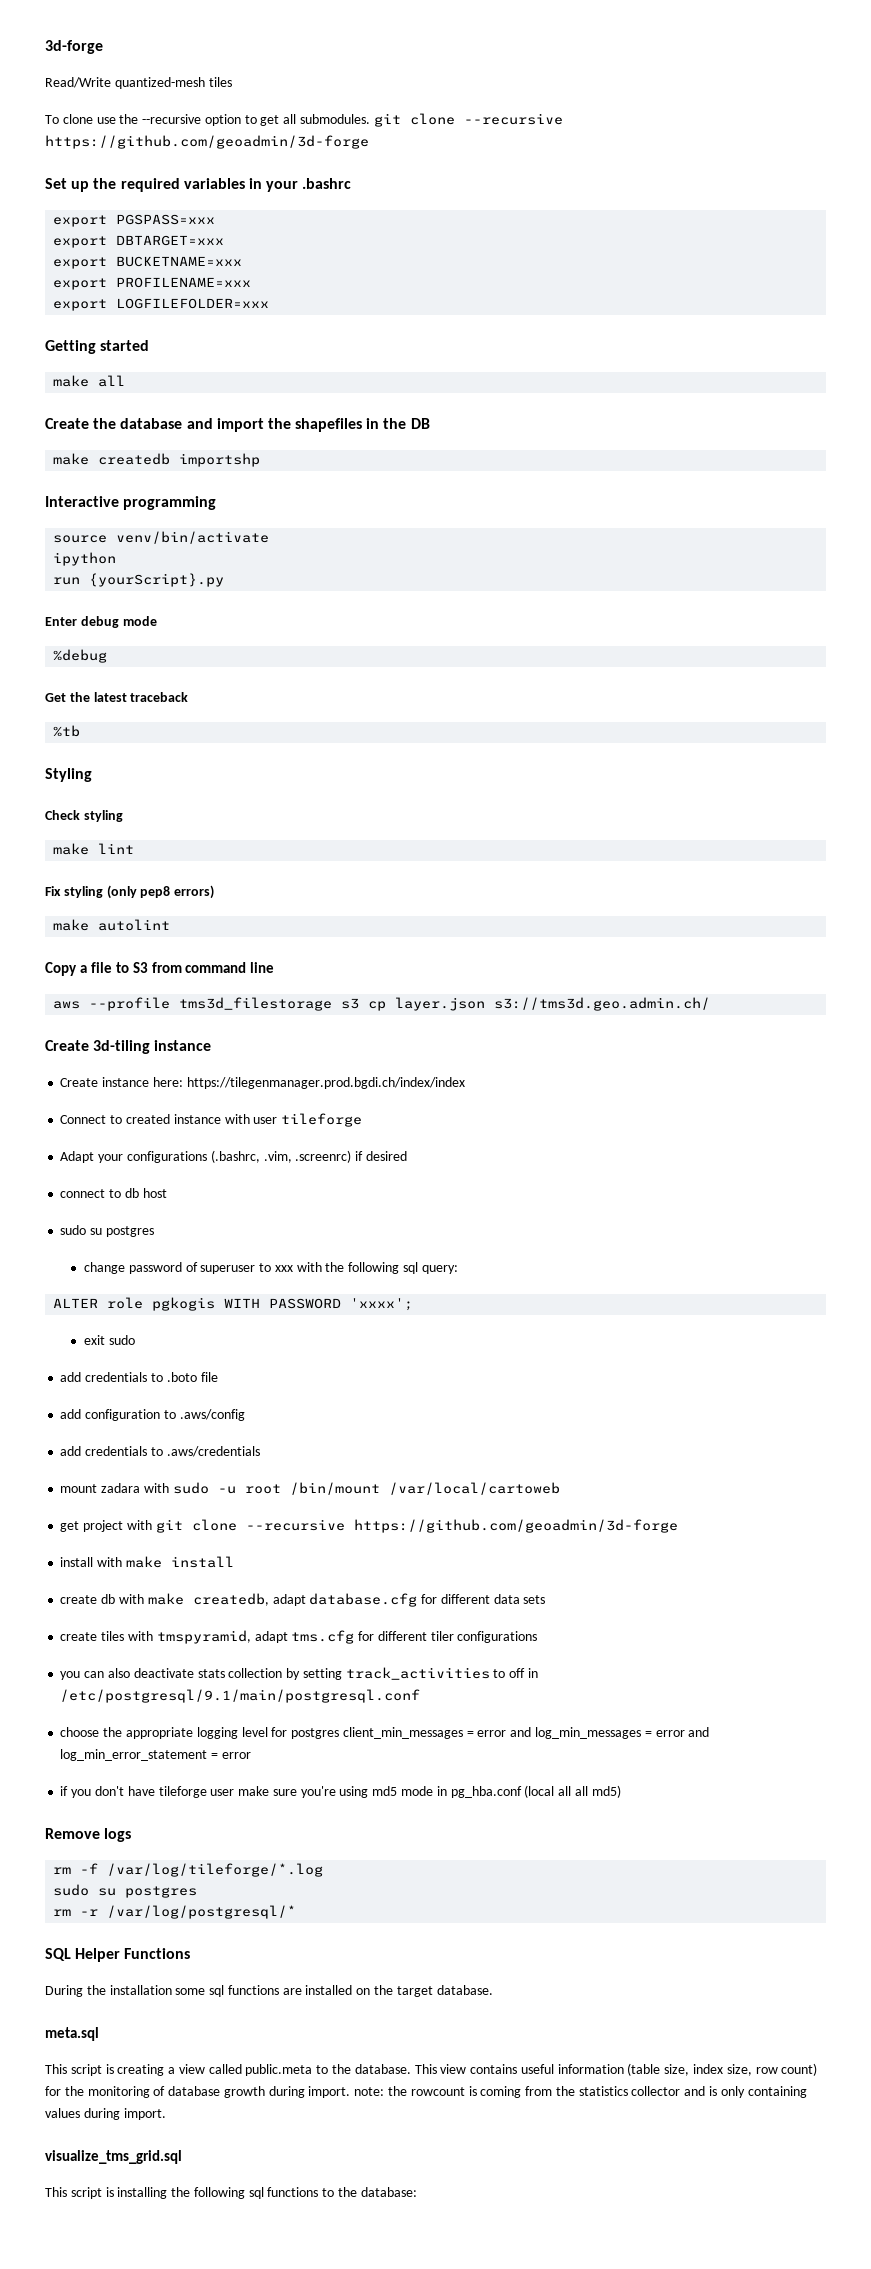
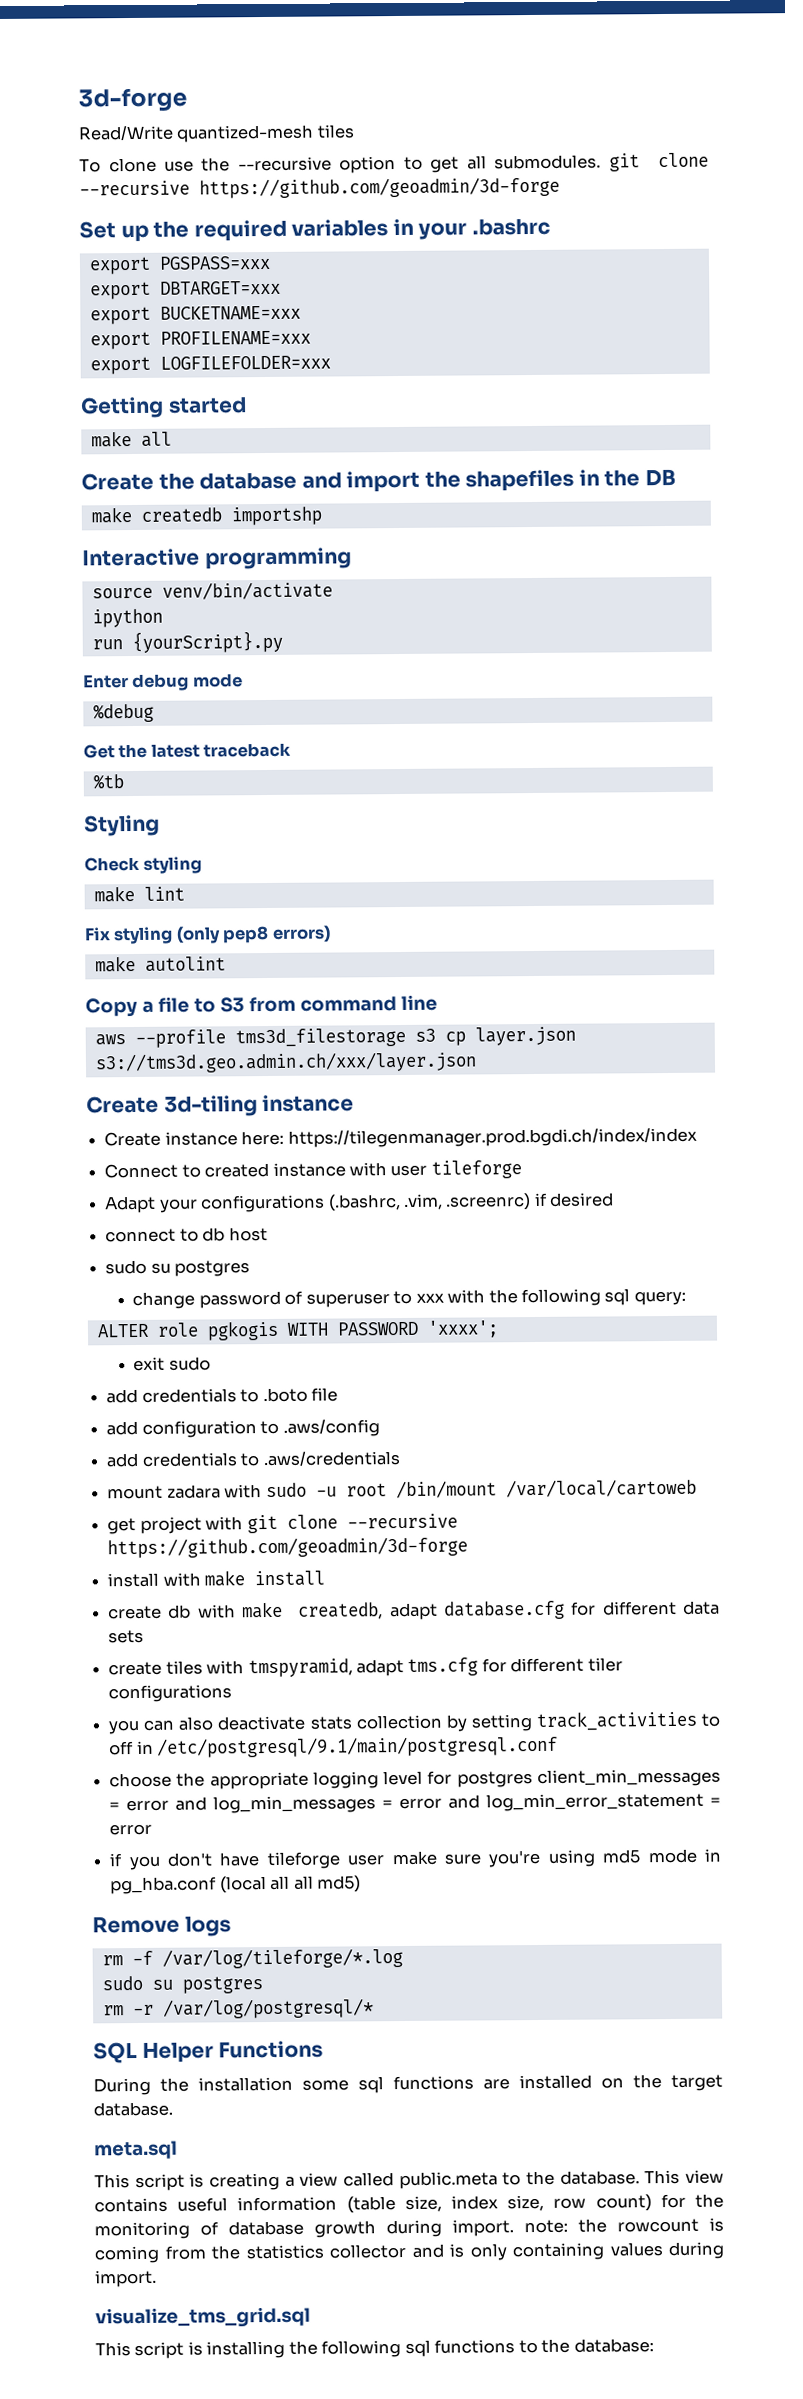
- aws --profile tms3d_filestorage s3 cp layer.json s3://tms3d.geo.admin.ch/
+ aws --profile tms3d_filestorage s3 cp layer.json s3://tms3d.geo.admin.ch/xxx/layer.json

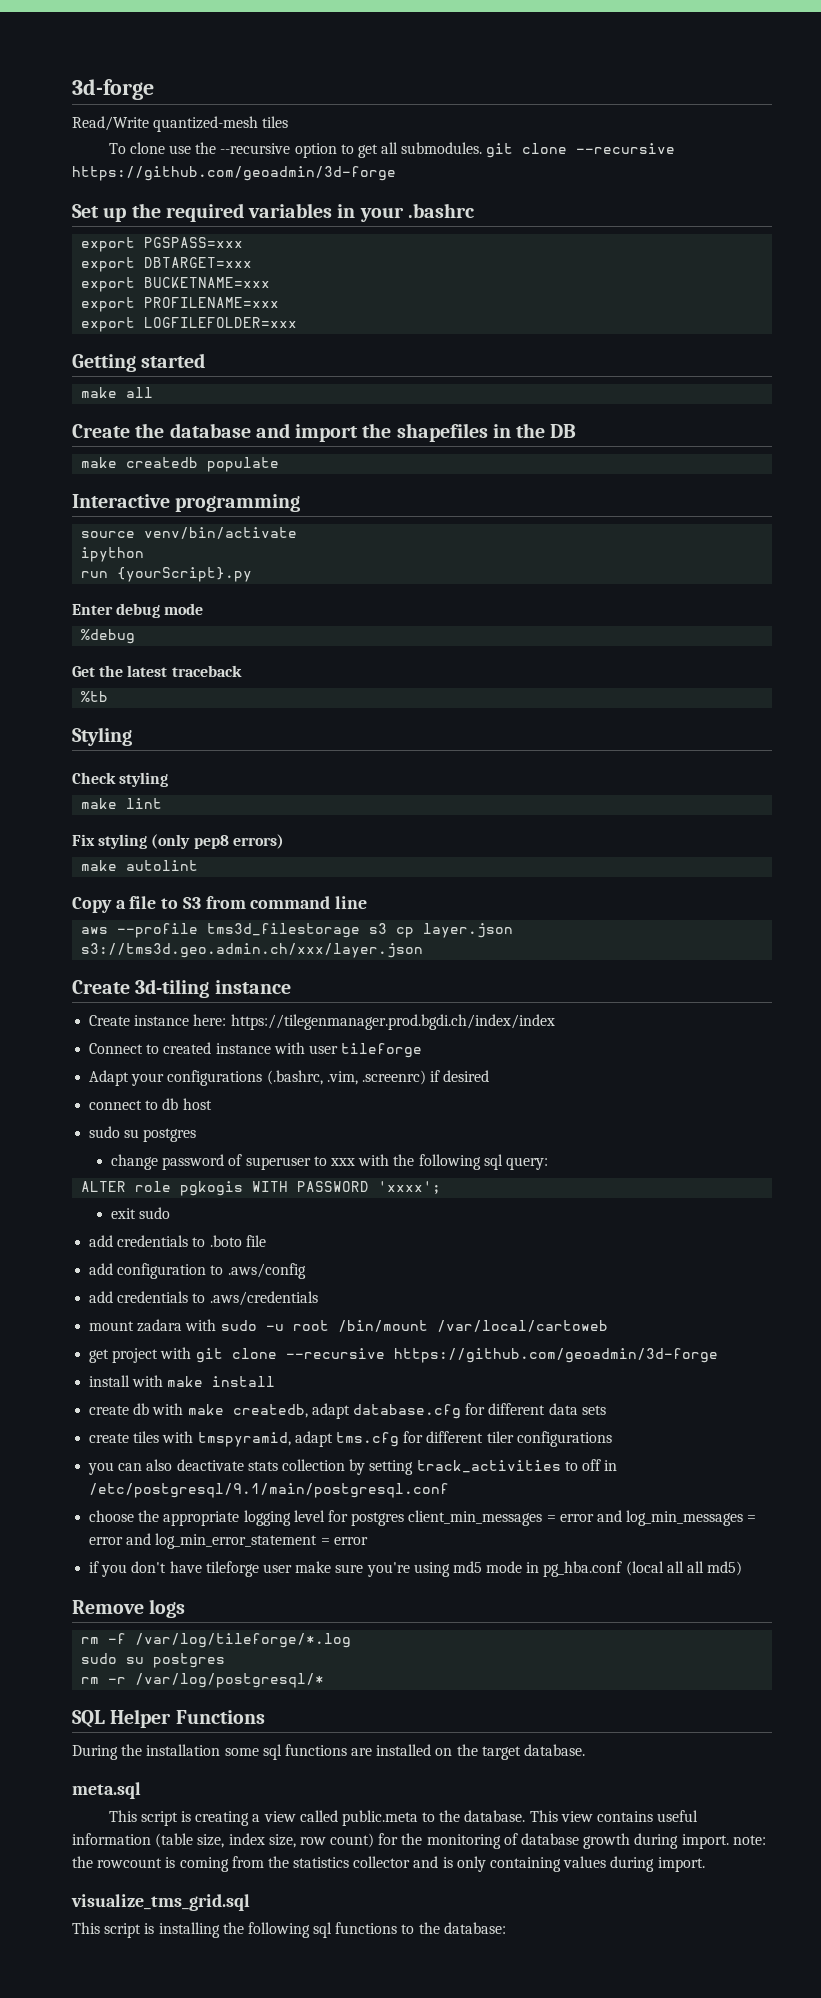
- make createdb importshp
+ make createdb populate

